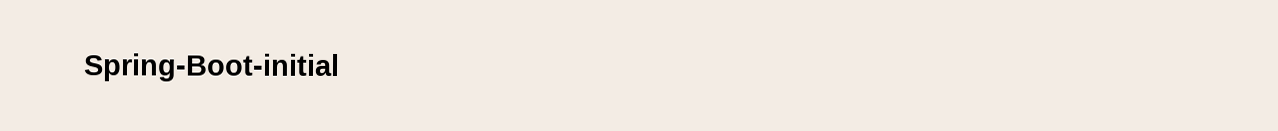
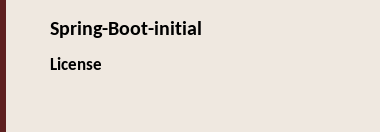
+ License

